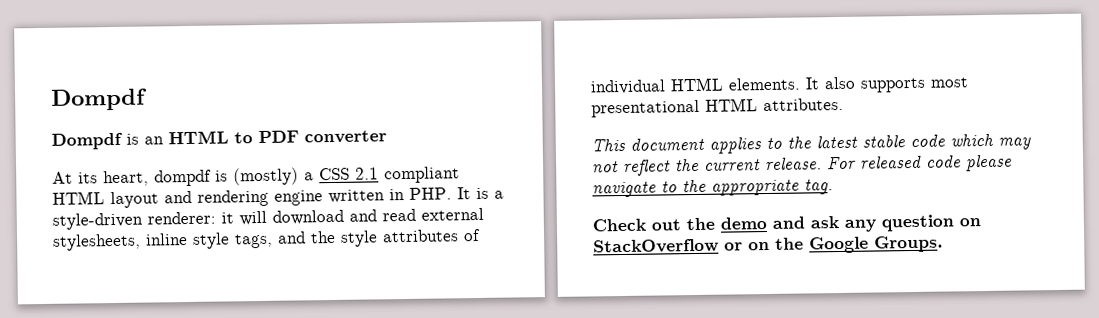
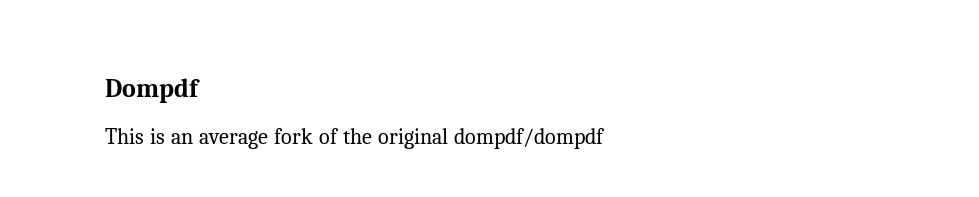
- Dompdf is an HTML to PDF converter
- At its heart, dompdf is (mostly) a CSS 2.1 compliant HTML layout and rendering engine written in PHP. It is a style-driven renderer: it will download and read external stylesheets, inline style tags, and the style attributes of individual HTML elements. It also supports most presentational HTML attributes.
- This document applies to the latest stable code which may not reflect the current release. For released code please navigate to the appropriate tag.
- Check out the demo and ask any question on StackOverflow or on the Google Groups.
+ This is an average fork of the original dompdf/dompdf

